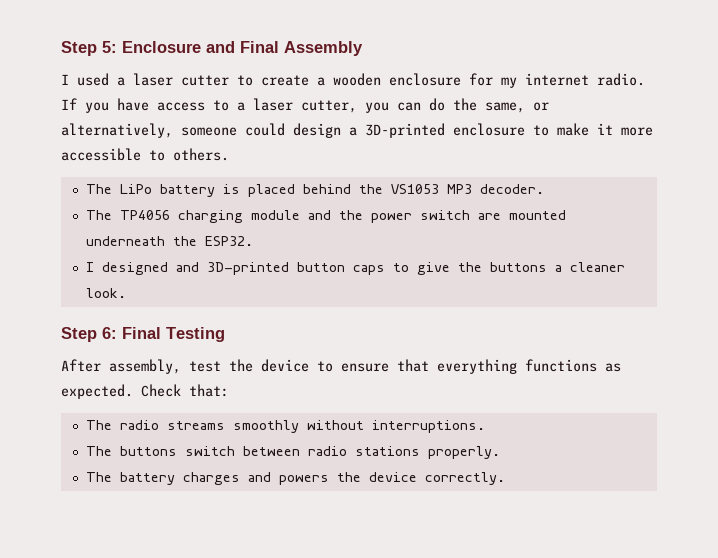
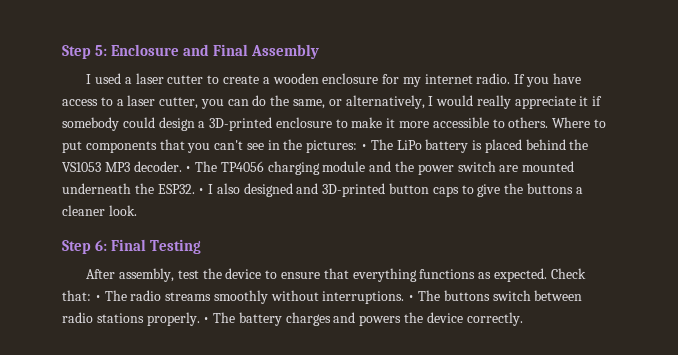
- If you have access to a laser cutter, you can do the same, or alternatively, someone could design a 3D-printed enclosure to make it more accessible to others.
- The LiPo battery is placed behind the VS1053 MP3 decoder.
- The TP4056 charging module and the power switch are mounted underneath the ESP32.
- I designed and 3D-printed button caps to give the buttons a cleaner look.
+ If you have access to a laser cutter, you can do the same, or alternatively, I would really appreciate it if somebody could design a 3D-printed enclosure to make it more accessible to others. Where to put components that you can't see in the pictures: • The LiPo battery is placed behind the VS1053 MP3 decoder. • The TP4056 charging module and the power switch are mounted underneath the ESP32. • I also designed and 3D-printed button caps to give the buttons a cleaner look.
- Check that:
- The radio streams smoothly without interruptions.
- The buttons switch between radio stations properly.
- The battery charges and powers the device correctly.
+ Check that: • The radio streams smoothly without interruptions. • The buttons switch between radio stations properly. • The battery charges and powers the device correctly.

